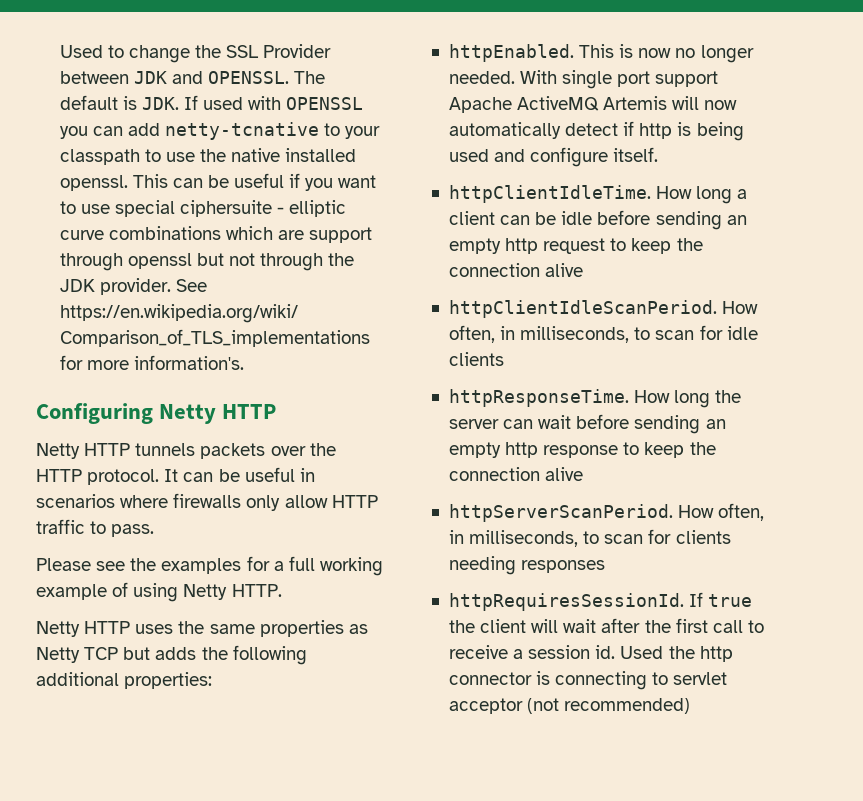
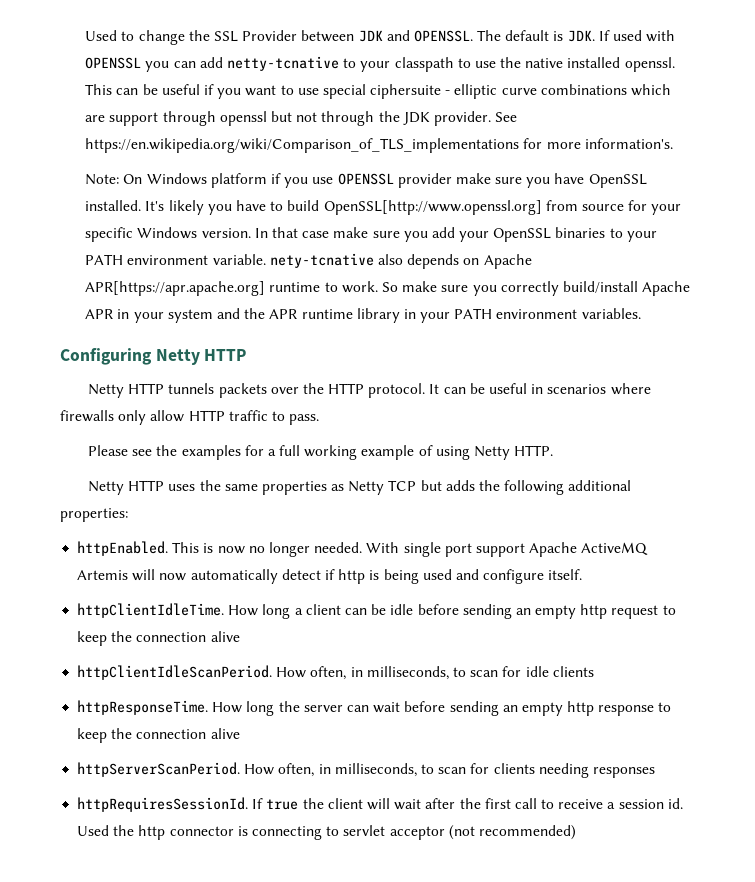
+ Note: On Windows platform if you use OPENSSL provider make sure you have OpenSSL installed. It's likely you have to build OpenSSL[http://www.openssl.org] from source for your specific Windows version. In that case make sure you add your OpenSSL binaries to your PATH environment variable. nety-tcnative also depends on Apache APR[https://apr.apache.org] runtime to work. So make sure you correctly build/install Apache APR in your system and the APR runtime library in your PATH environment variables.

